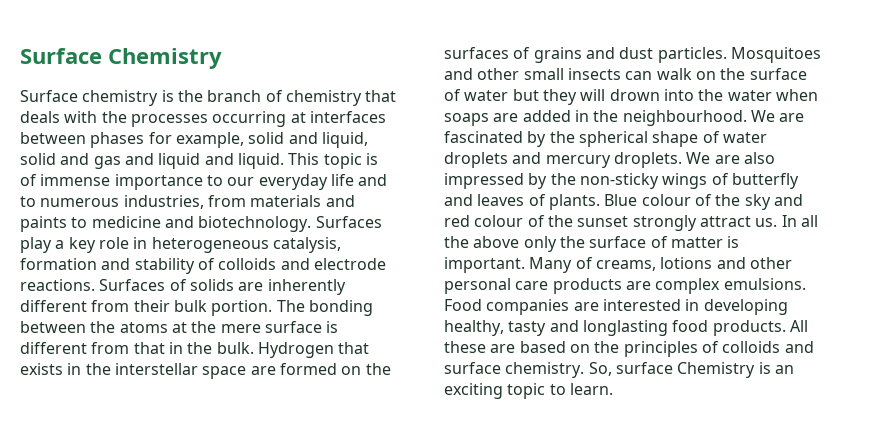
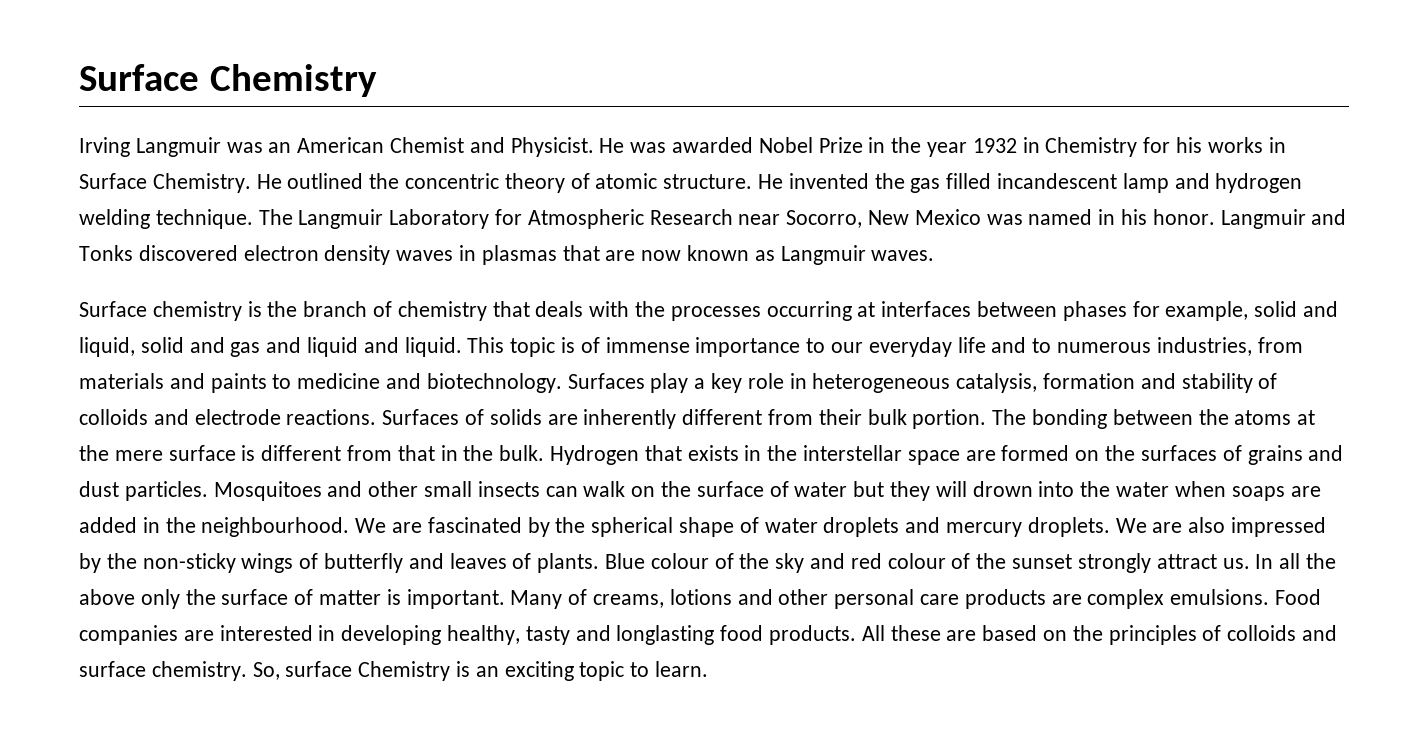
+ Irving Langmuir was an American Chemist and Physicist. He was awarded Nobel Prize in the year 1932 in Chemistry for his works in Surface Chemistry. He outlined the concentric theory of atomic structure. He invented the gas filled incandescent lamp and hydrogen welding technique. The Langmuir Laboratory for Atmospheric Research near Socorro, New Mexico was named in his honor. Langmuir and Tonks discovered electron density waves in plasmas that are now known as Langmuir waves.

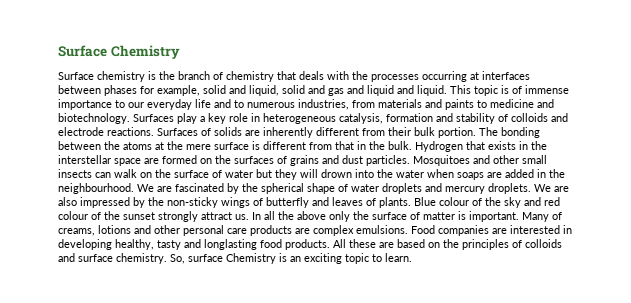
- Irving Langmuir was an American Chemist and Physicist. He was awarded Nobel Prize in the year 1932 in Chemistry for his works in Surface Chemistry. He outlined the concentric theory of atomic structure. He invented the gas filled incandescent lamp and hydrogen welding technique. The Langmuir Laboratory for Atmospheric Research near Socorro, New Mexico was named in his honor. Langmuir and Tonks discovered electron density waves in plasmas that are now known as Langmuir waves.

